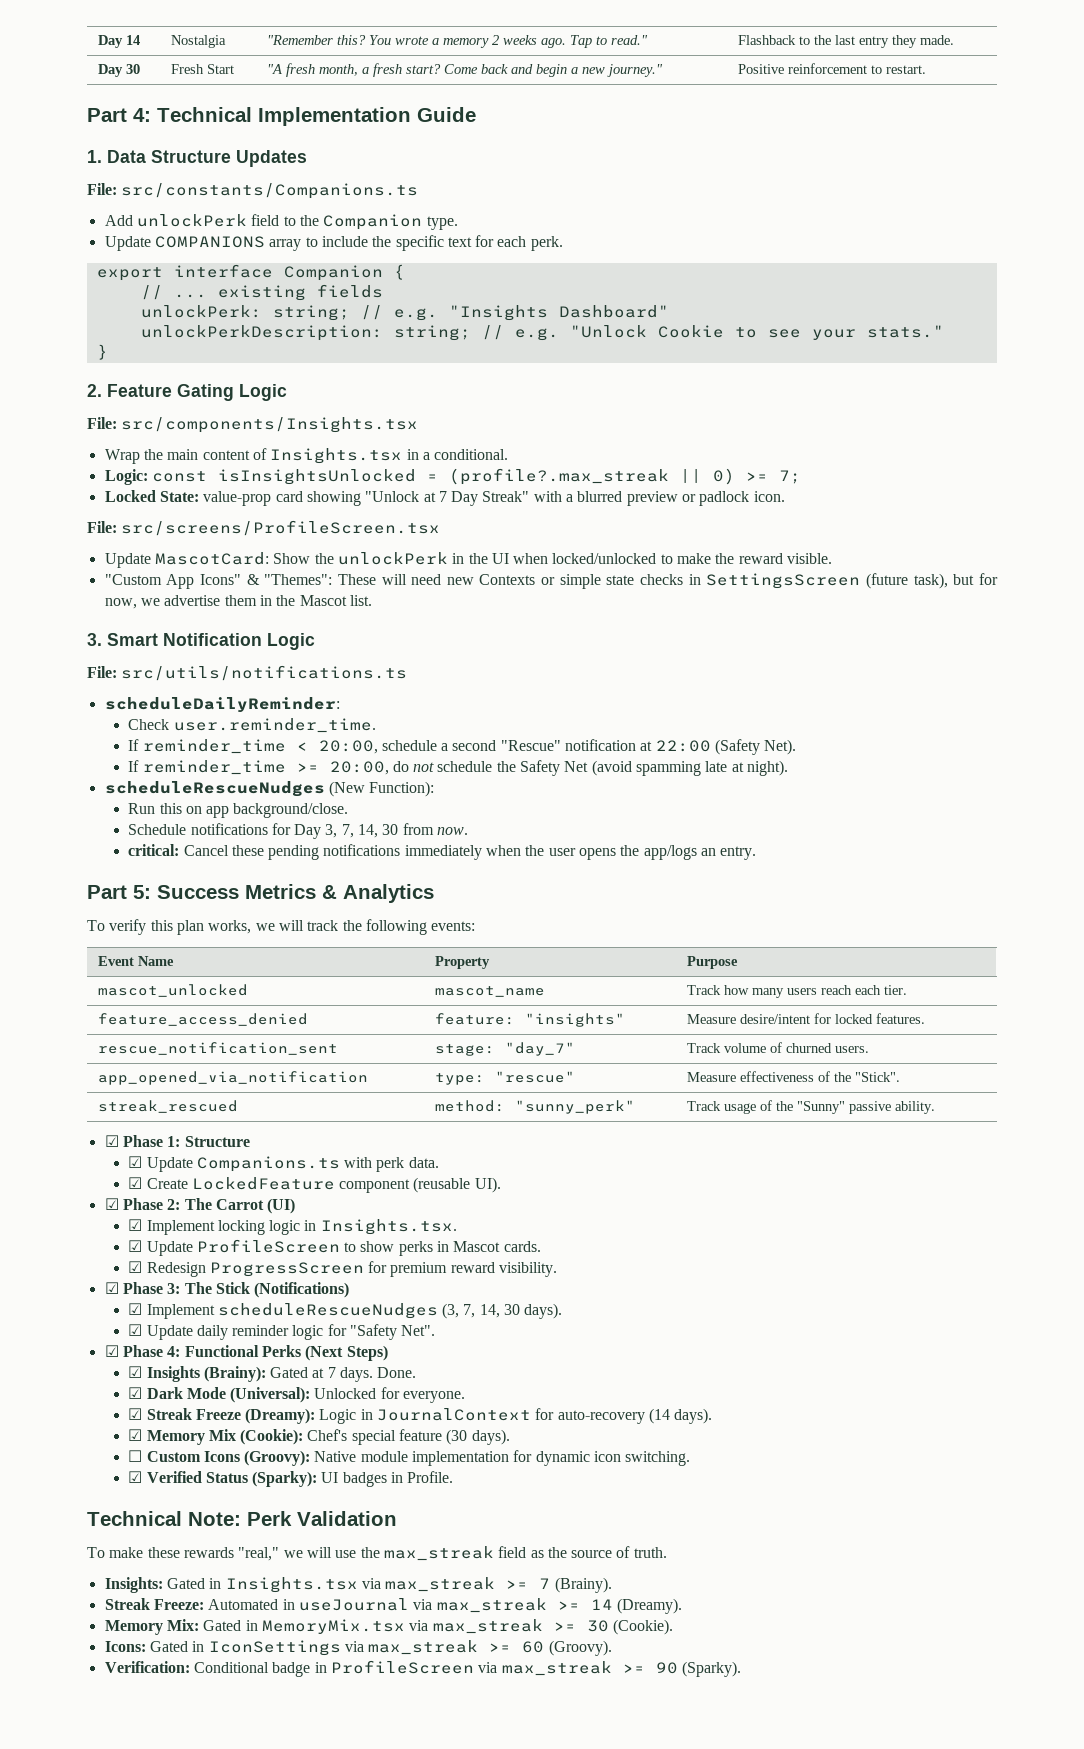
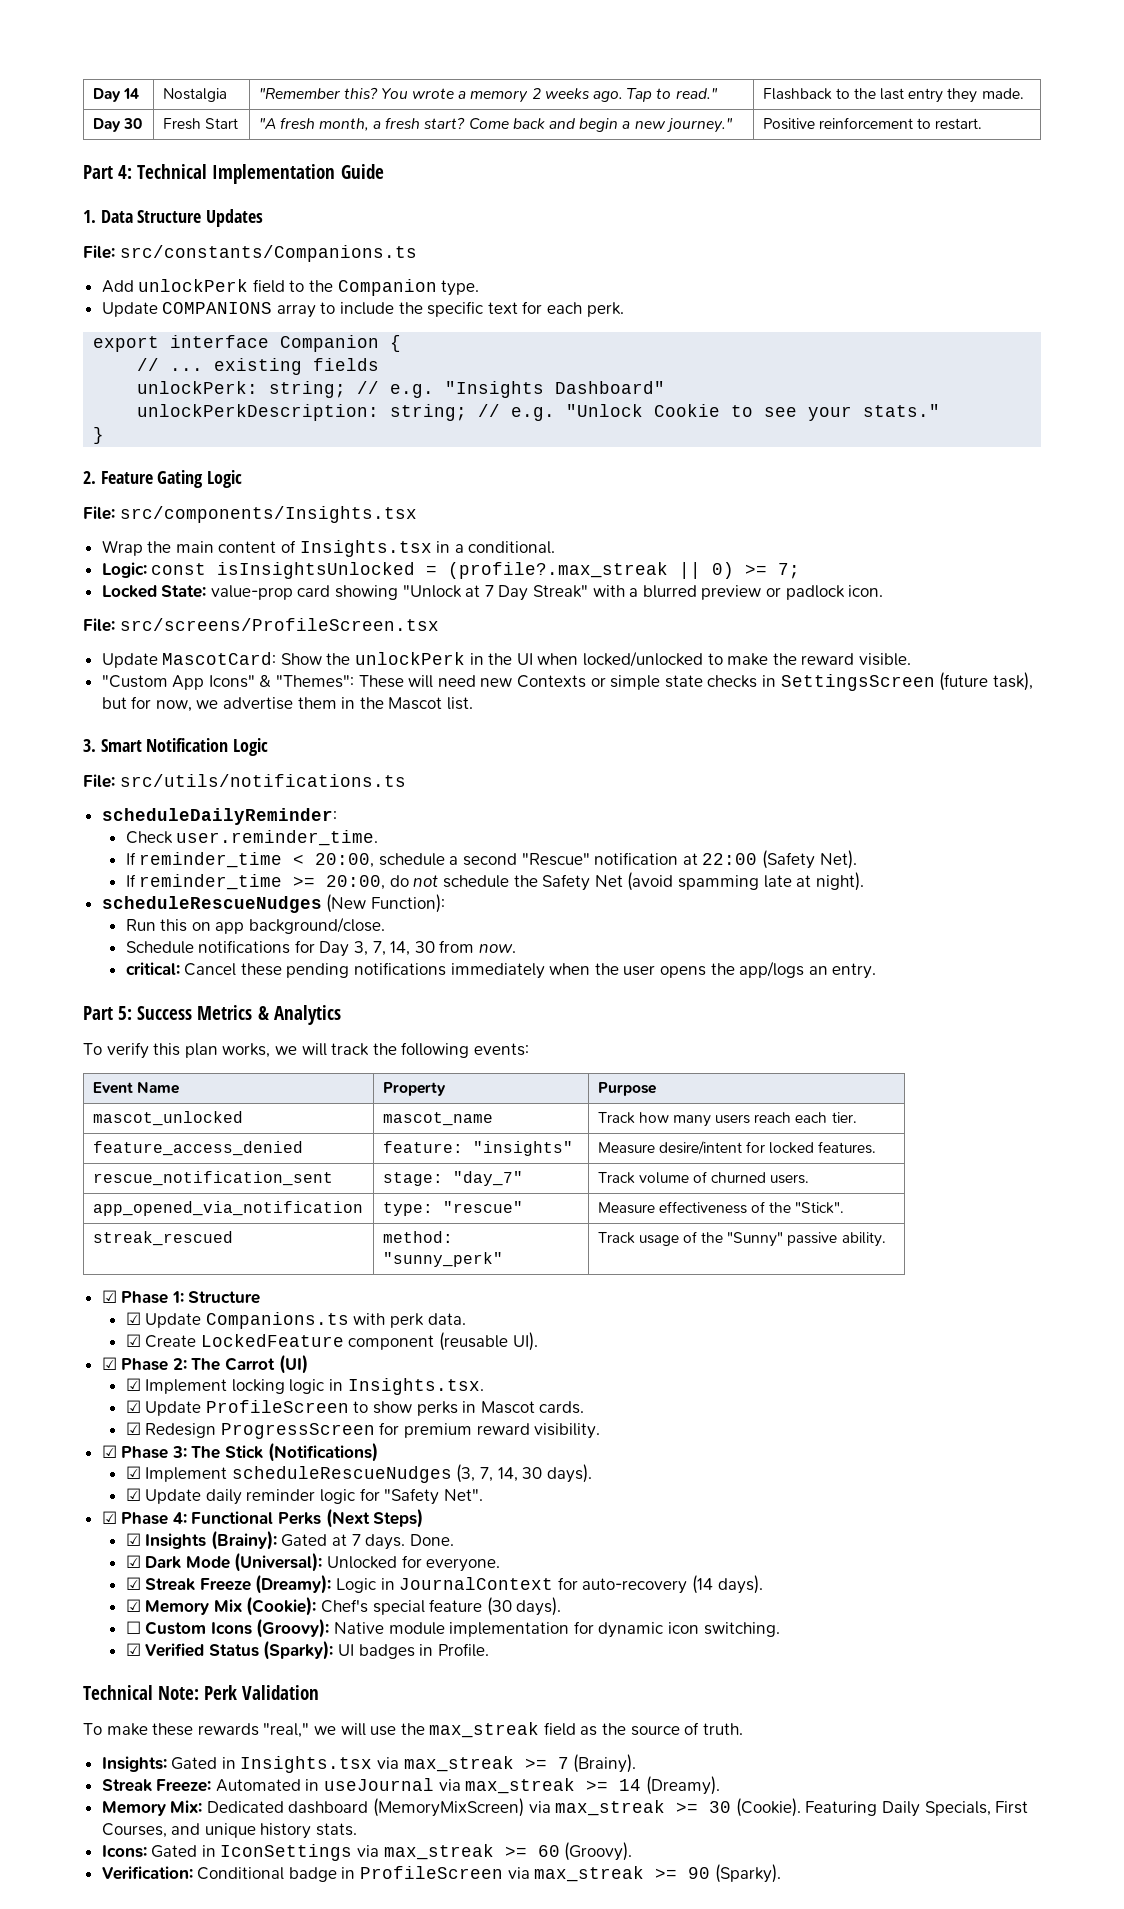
- Memory Mix: Gated in MemoryMix.tsx via max_streak >= 30 (Cookie).
+ Memory Mix: Dedicated dashboard (MemoryMixScreen) via max_streak >= 30 (Cookie). Featuring Daily Specials, First Courses, and unique history stats.

